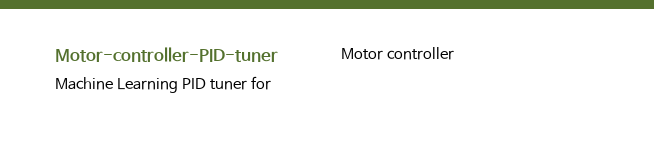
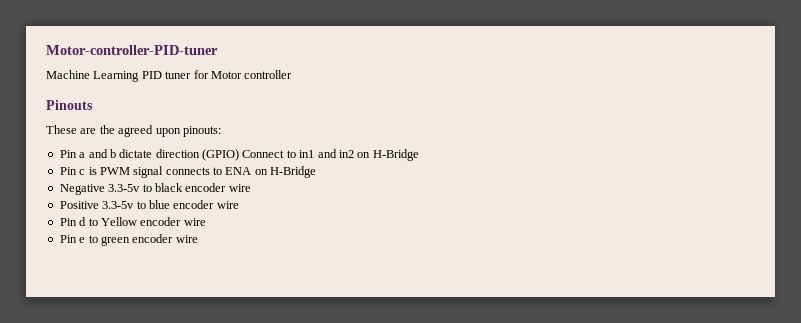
+ Pinouts
+ These are the agreed upon pinouts:
+ Pin a and b dictate direction (GPIO) Connect to in1 and in2 on H-Bridge
+ Pin c is PWM signal connects to ENA on H-Bridge
+ Negative 3.3-5v to black encoder wire
+ Positive 3.3-5v to blue encoder wire
+ Pin d to Yellow encoder wire
+ Pin e to green encoder wire

